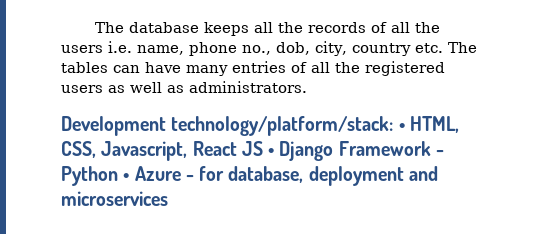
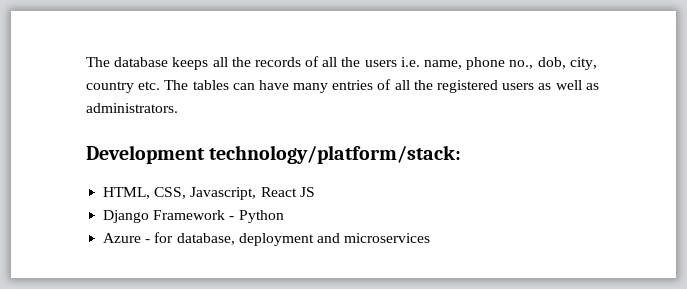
- Development technology/platform/stack: • HTML, CSS, Javascript, React JS • Django Framework - Python • Azure - for database, deployment and microservices
+ Development technology/platform/stack:
+ HTML, CSS, Javascript, React JS
+ Django Framework - Python
+ Azure - for database, deployment and microservices

